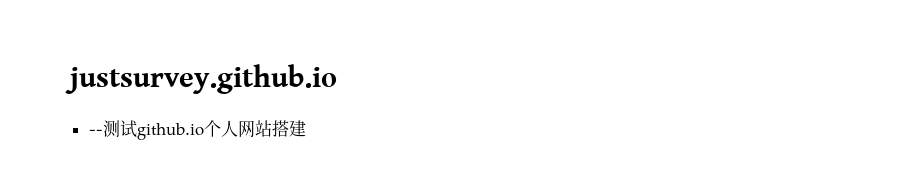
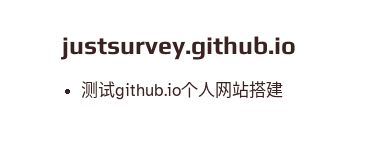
- --测试github.io个人网站搭建
+ 测试github.io个人网站搭建

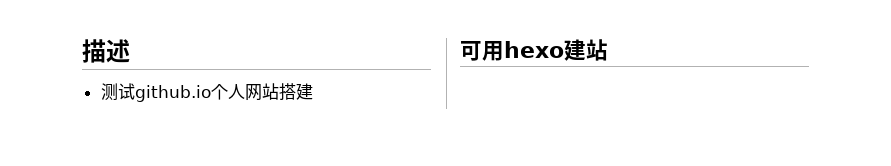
- justsurvey.github.io
+ 描述
+ 可用hexo建站

